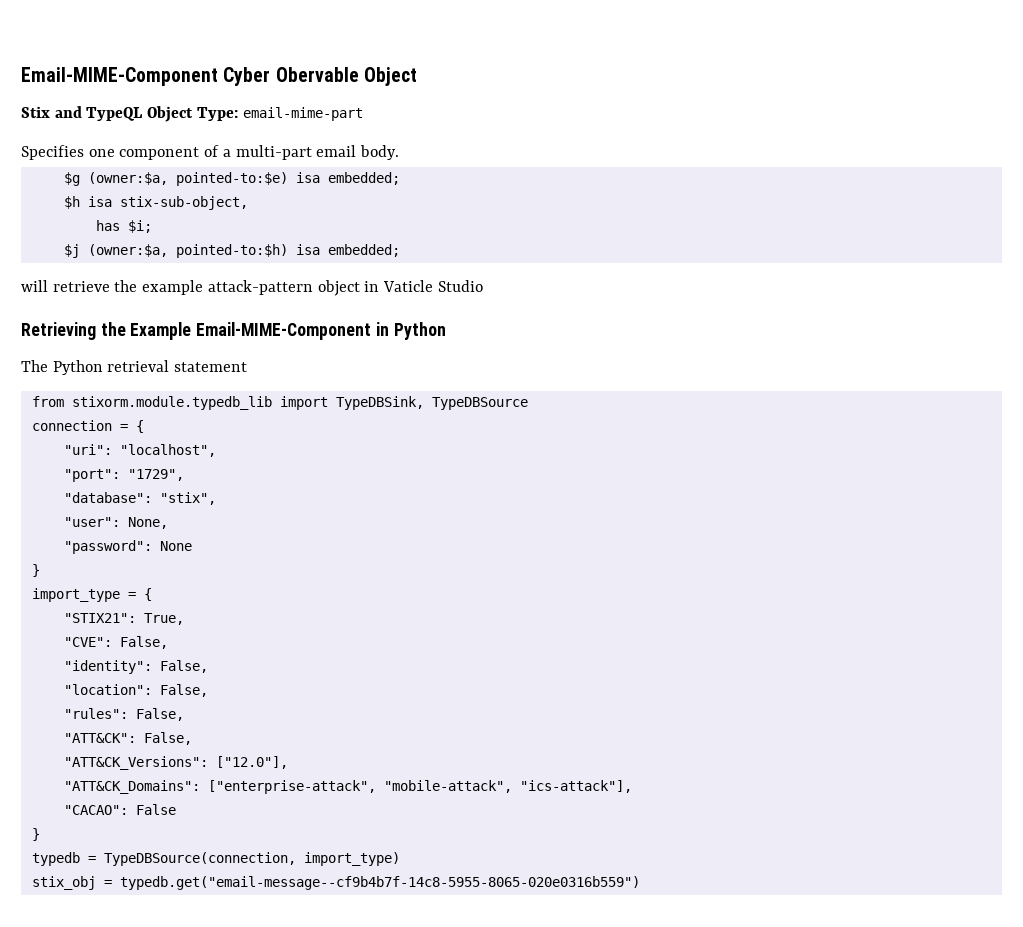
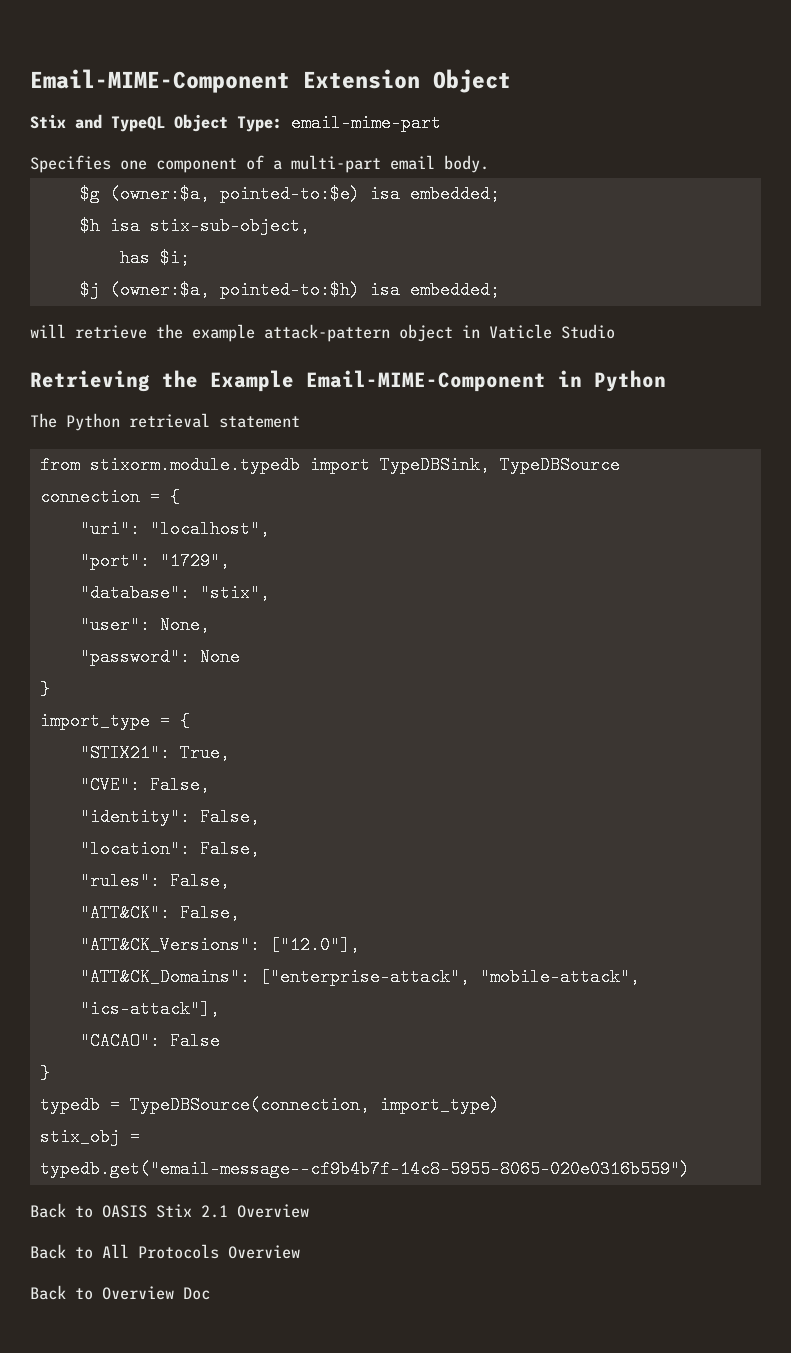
- Email-MIME-Component Cyber Obervable Object
+ Email-MIME-Component Extension Object
- from stixorm.module.typedb_lib import TypeDBSink, TypeDBSource
+ from stixorm.module.typedb import TypeDBSink, TypeDBSource
+ Back to OASIS Stix 2.1 Overview
+ Back to All Protocols Overview
+ Back to Overview Doc

